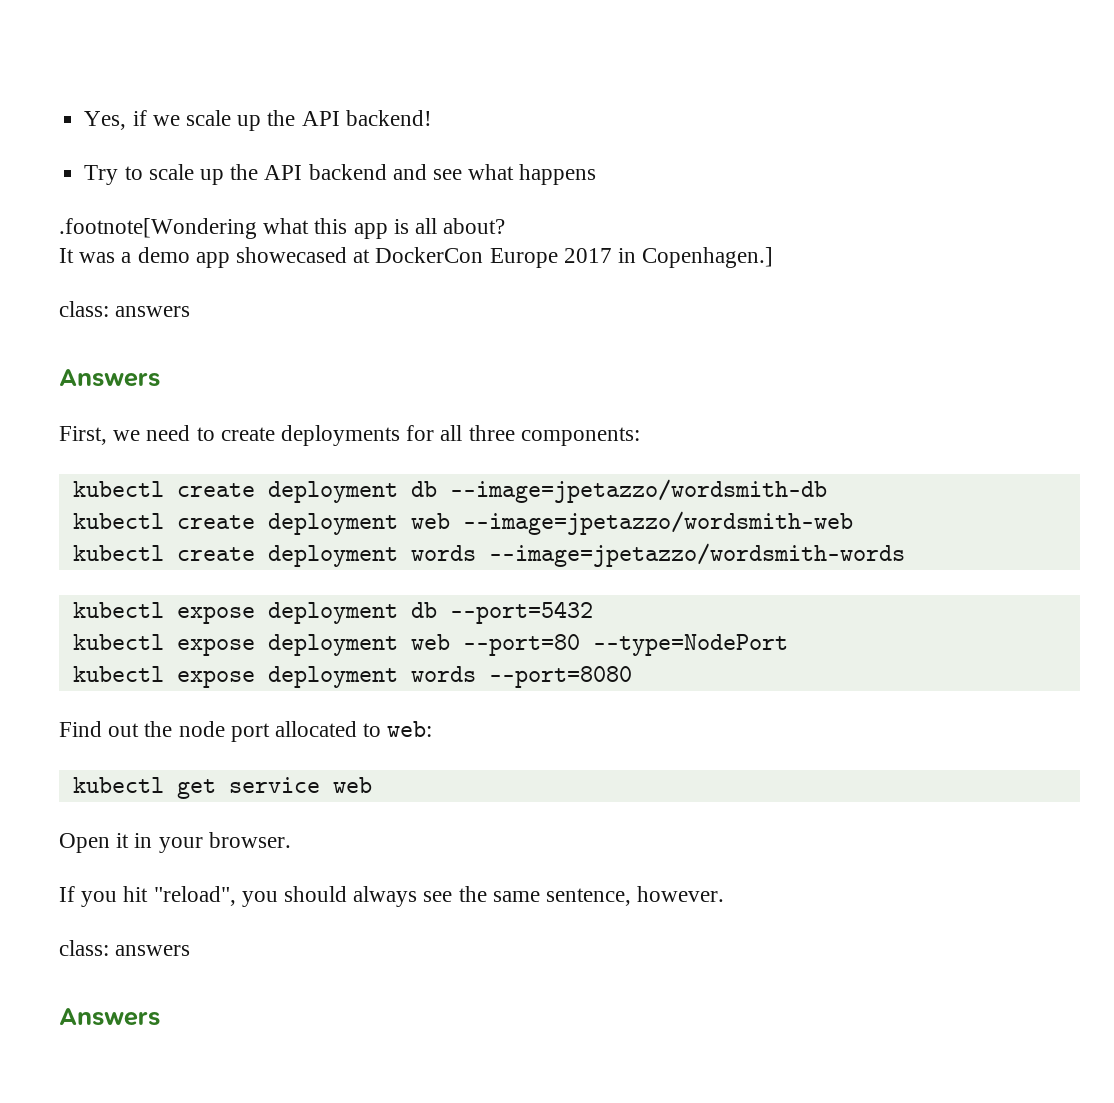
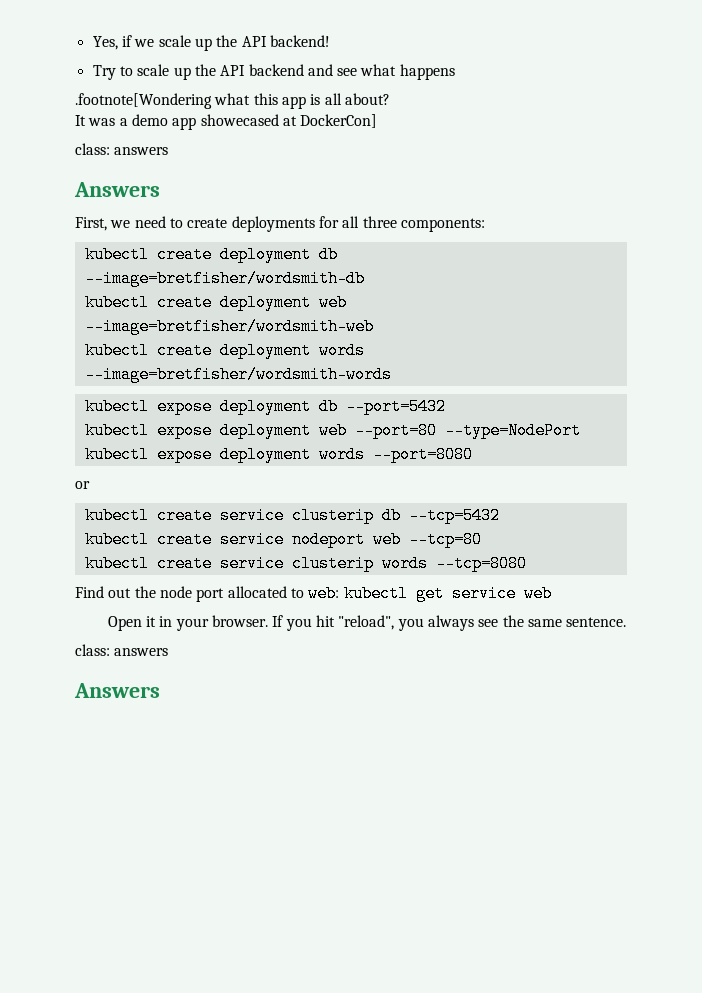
- It was a demo app showecased at DockerCon Europe 2017 in Copenhagen.]
+ It was a demo app showecased at DockerCon]
- kubectl create deployment db --image=jpetazzo/wordsmith-db
+ kubectl create deployment db --image=bretfisher/wordsmith-db
- kubectl create deployment web --image=jpetazzo/wordsmith-web
+ kubectl create deployment web --image=bretfisher/wordsmith-web
- kubectl create deployment words --image=jpetazzo/wordsmith-words
+ kubectl create deployment words --image=bretfisher/wordsmith-words
+ or
+ kubectl create service clusterip db --tcp=5432
+ kubectl create service nodeport web --tcp=80
+ kubectl create service clusterip words --tcp=8080
- Find out the node port allocated to web:
- kubectl get service web
+ Find out the node port allocated to web: kubectl get service web
- Open it in your browser.
- If you hit "reload", you should always see the same sentence, however.
+ Open it in your browser. If you hit "reload", you always see the same sentence.

